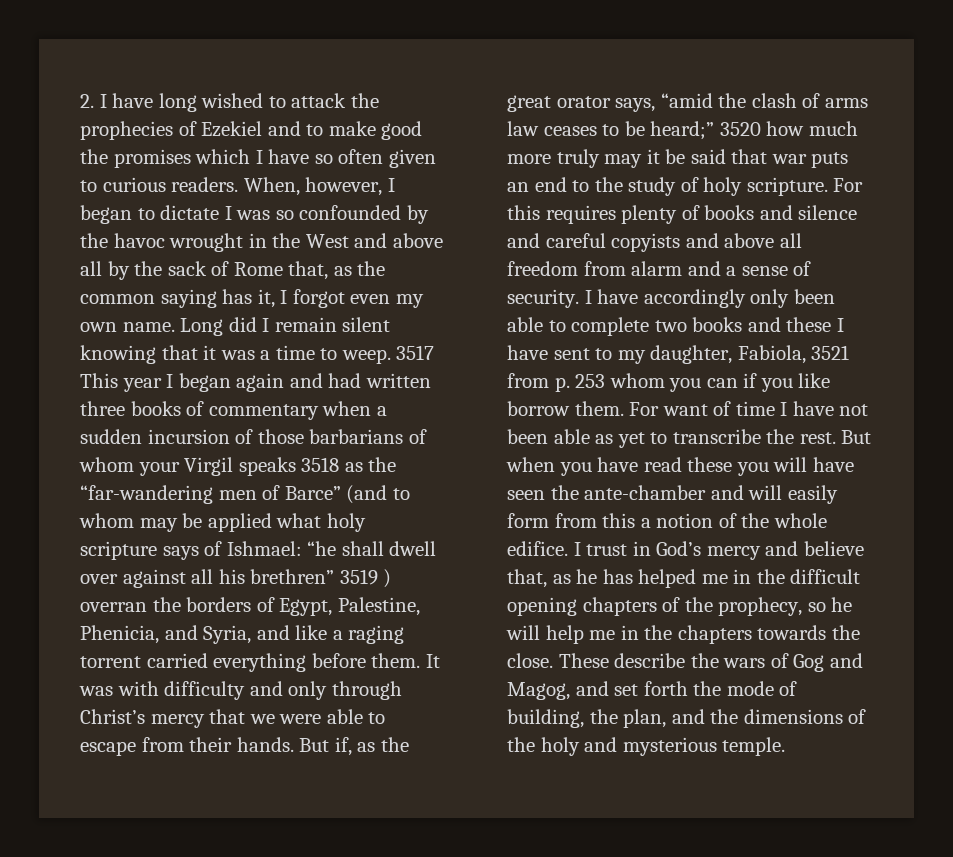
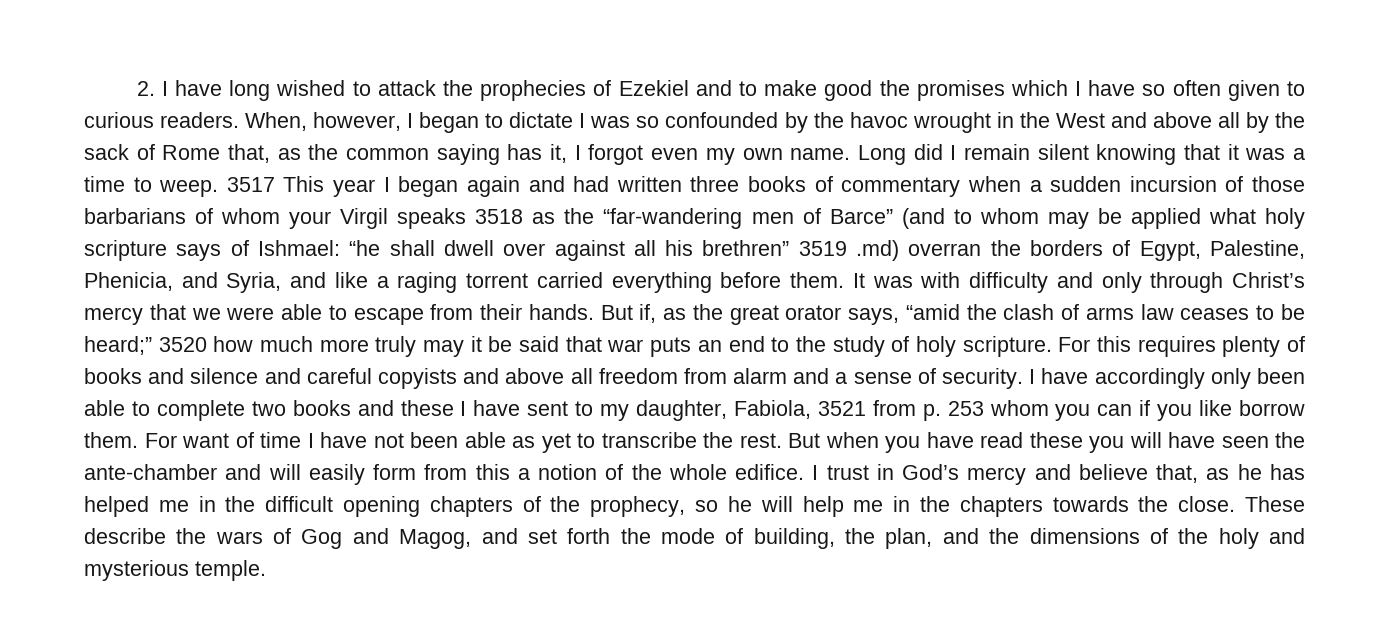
- “he shall dwell over against all his brethren” 3519 ) overran the borders of Egypt, Palestine, Phenicia, and Syria, and like a raging torrent carried everything before them.
+ “he shall dwell over against all his brethren” 3519 .md) overran the borders of Egypt, Palestine, Phenicia, and Syria, and like a raging torrent carried everything before them.

